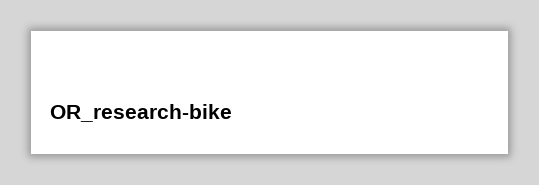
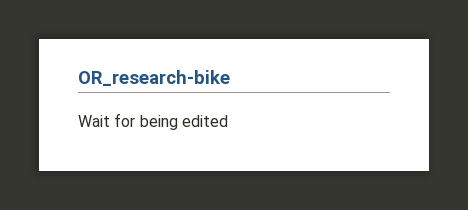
+ Wait for being edited

